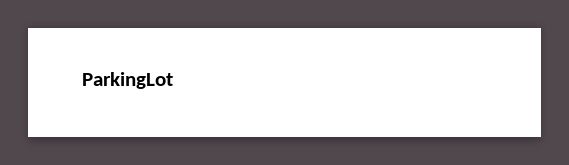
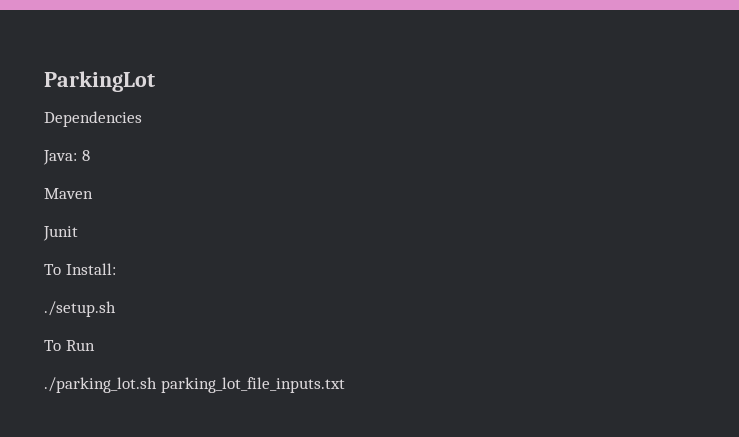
+ Dependencies
+ Java: 8
+ Maven
+ Junit
+ To Install:
+ ./setup.sh
+ To Run
+ ./parking_lot.sh parking_lot_file_inputs.txt

